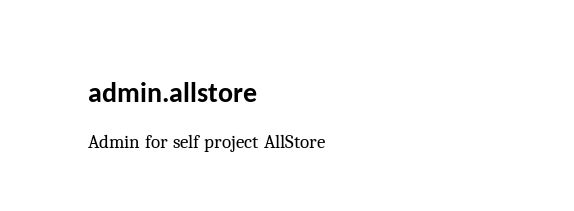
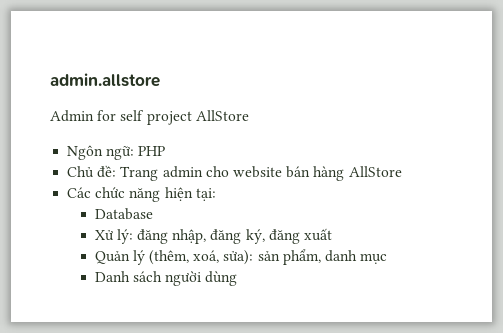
+ Ngôn ngữ: PHP
+ Chủ đề: Trang admin cho website bán hàng AllStore
+ Các chức năng hiện tại:
+ Database
+ Xử lý: đăng nhập, đăng ký, đăng xuất
+ Quản lý (thêm, xoá, sửa): sản phẩm, danh mục
+ Danh sách người dùng

